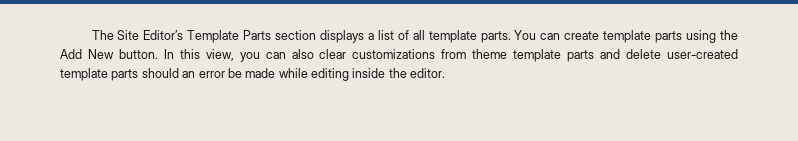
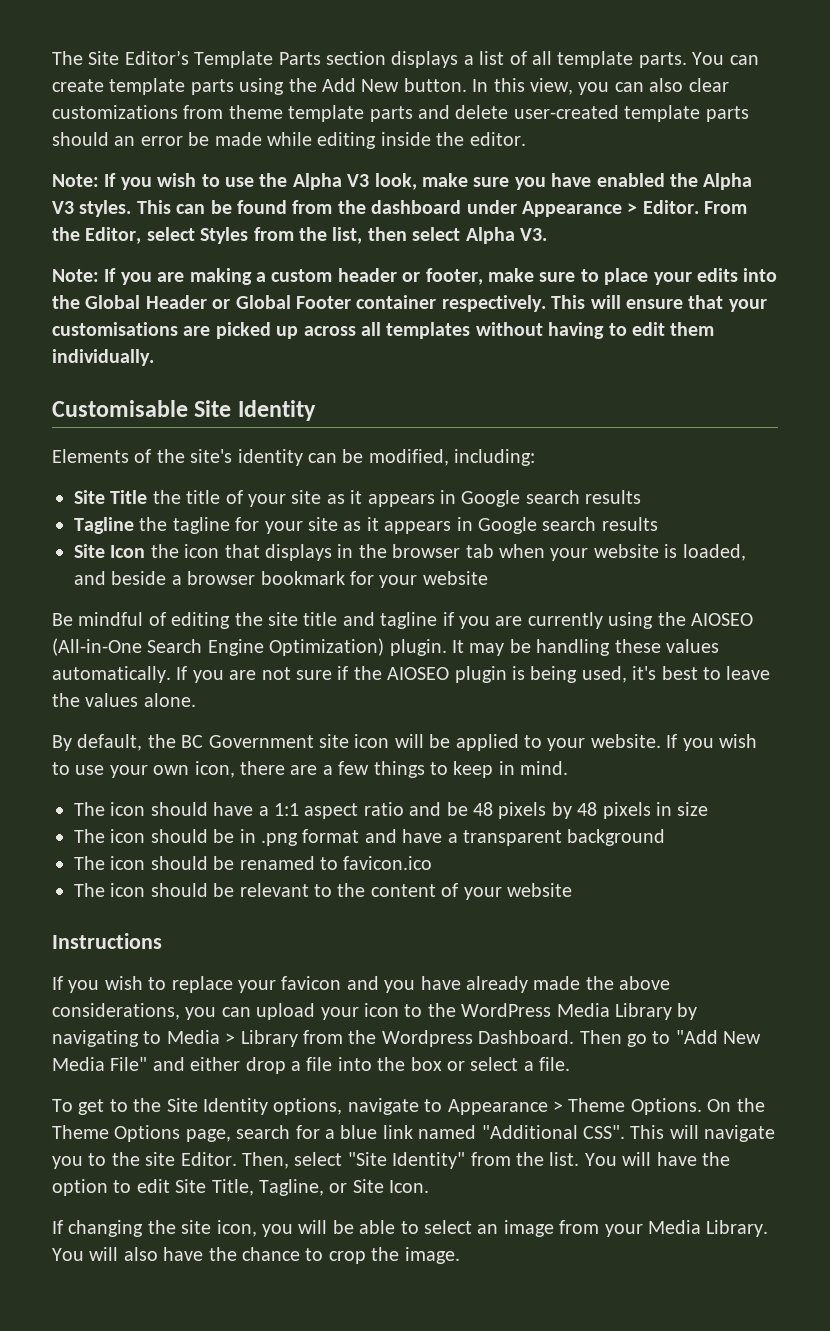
+ Note: If you wish to use the Alpha V3 look, make sure you have enabled the Alpha V3 styles. This can be found from the dashboard under Appearance > Editor. From the Editor, select Styles from the list, then select Alpha V3.
+ Note: If you are making a custom header or footer, make sure to place your edits into the Global Header or Global Footer container respectively. This will ensure that your customisations are picked up across all templates without having to edit them individually.
+ Customisable Site Identity
+ Elements of the site's identity can be modified, including:
+ Site Title the title of your site as it appears in Google search results
+ Tagline the tagline for your site as it appears in Google search results
+ Site Icon the icon that displays in the browser tab when your website is loaded, and beside a browser bookmark for your website
+ Be mindful of editing the site title and tagline if you are currently using the AIOSEO (All-in-One Search Engine Optimization) plugin. It may be handling these values automatically. If you are not sure if the AIOSEO plugin is being used, it's best to leave the values alone.
+ By default, the BC Government site icon will be applied to your website. If you wish to use your own icon, there are a few things to keep in mind.
+ The icon should have a 1:1 aspect ratio and be 48 pixels by 48 pixels in size
+ The icon should be in .png format and have a transparent background
+ The icon should be renamed to favicon.ico
+ The icon should be relevant to the content of your website
+ Instructions
+ If you wish to replace your favicon and you have already made the above considerations, you can upload your icon to the WordPress Media Library by navigating to Media > Library from the Wordpress Dashboard. Then go to "Add New Media File" and either drop a file into the box or select a file.
+ To get to the Site Identity options, navigate to Appearance > Theme Options. On the Theme Options page, search for a blue link named "Additional CSS". This will navigate you to the site Editor. Then, select "Site Identity" from the list. You will have the option to edit Site Title, Tagline, or Site Icon.
+ If changing the site icon, you will be able to select an image from your Media Library. You will also have the chance to crop the image.

